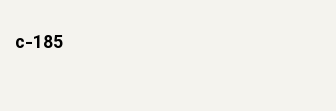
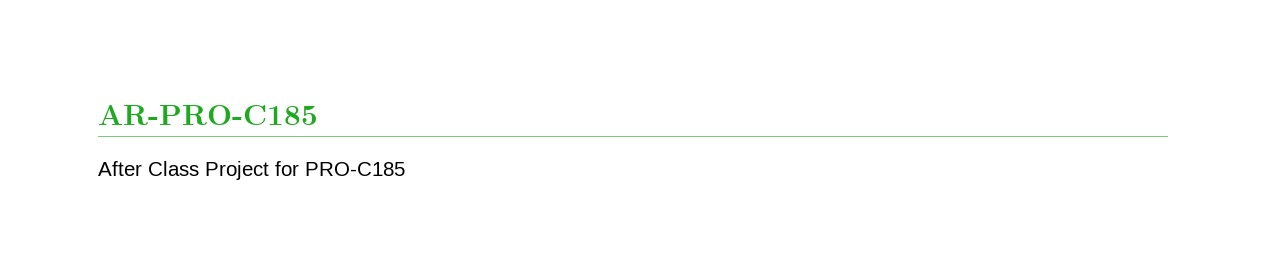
- c-185
+ AR-PRO-C185
+ After Class Project for PRO-C185

